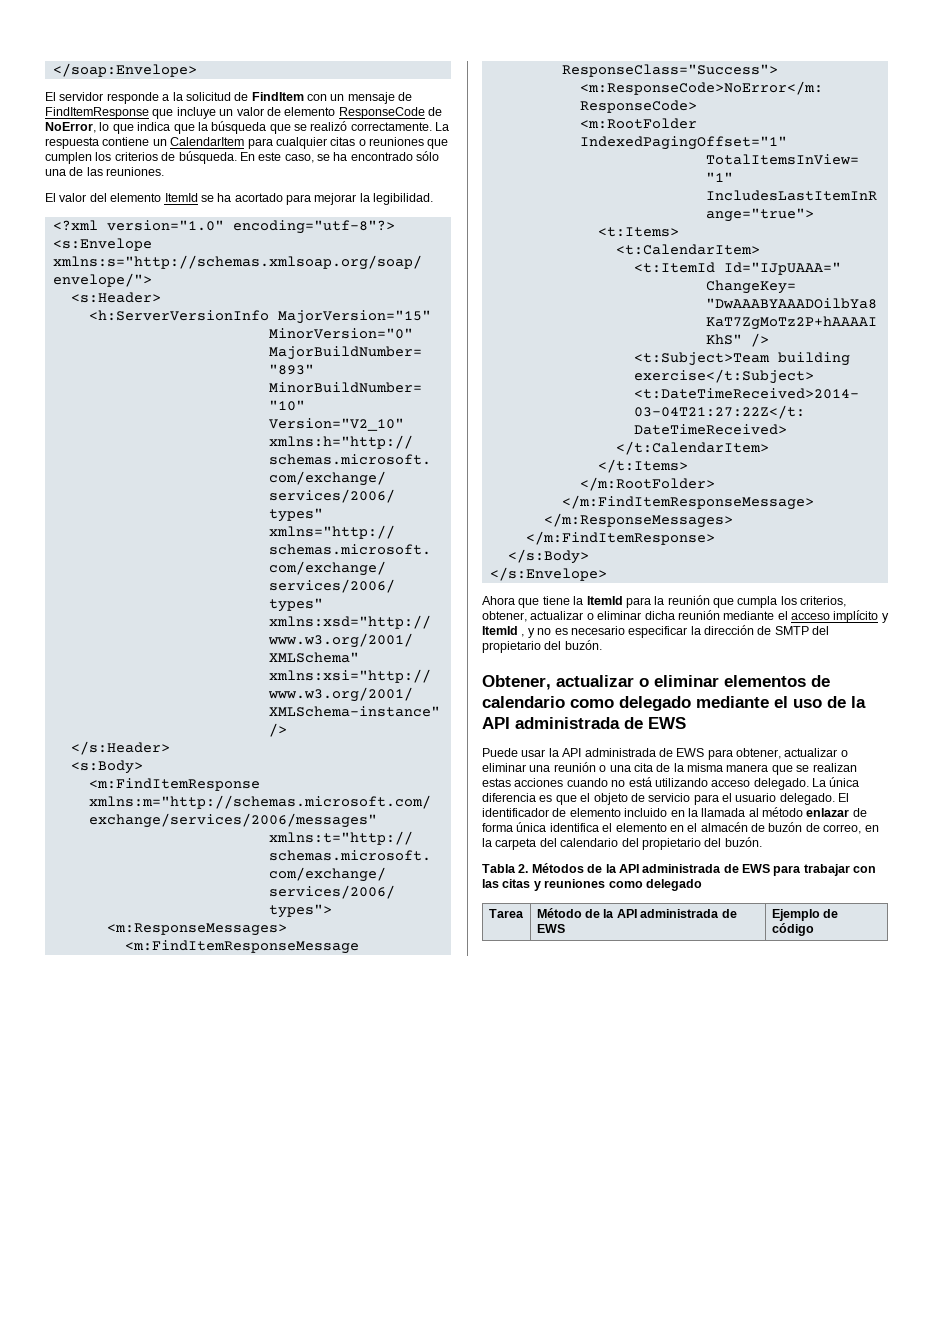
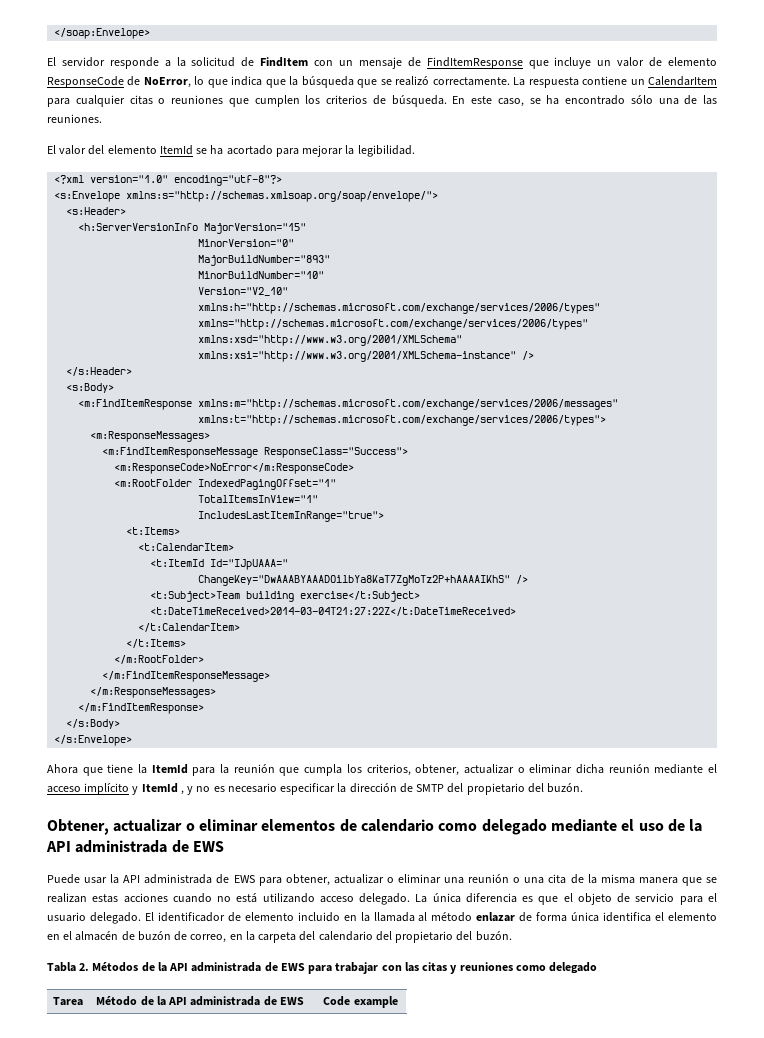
- Tarea | Método de la API administrada de EWS | Ejemplo de código
+ Tarea | Método de la API administrada de EWS | Code example

